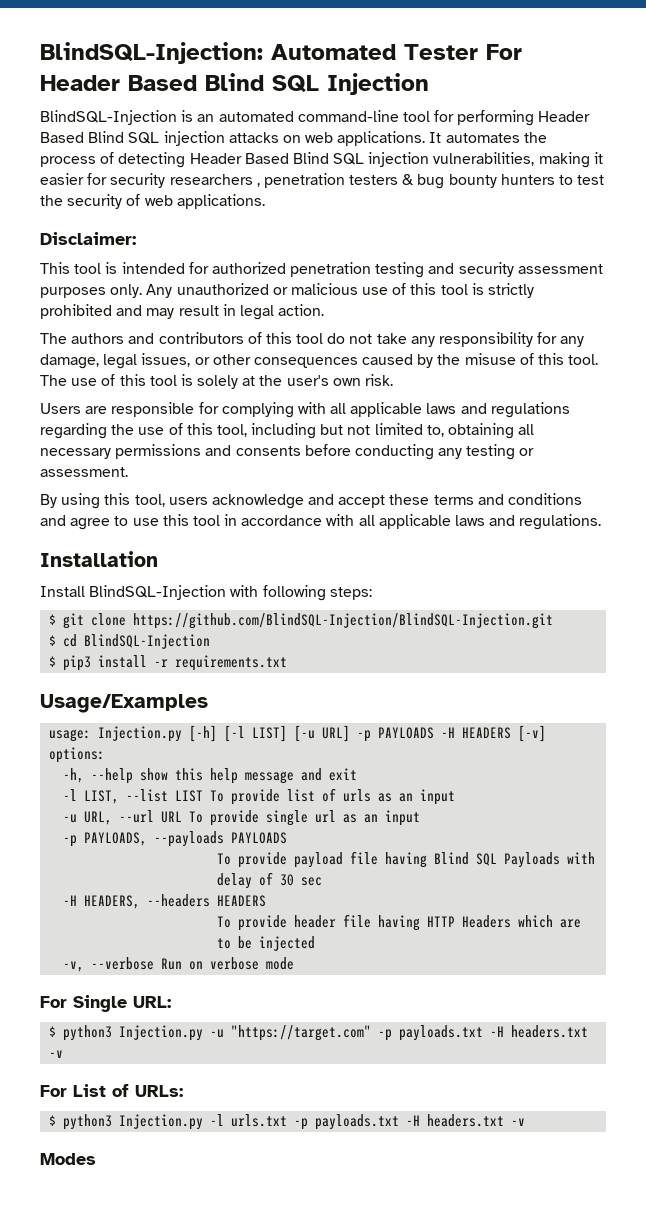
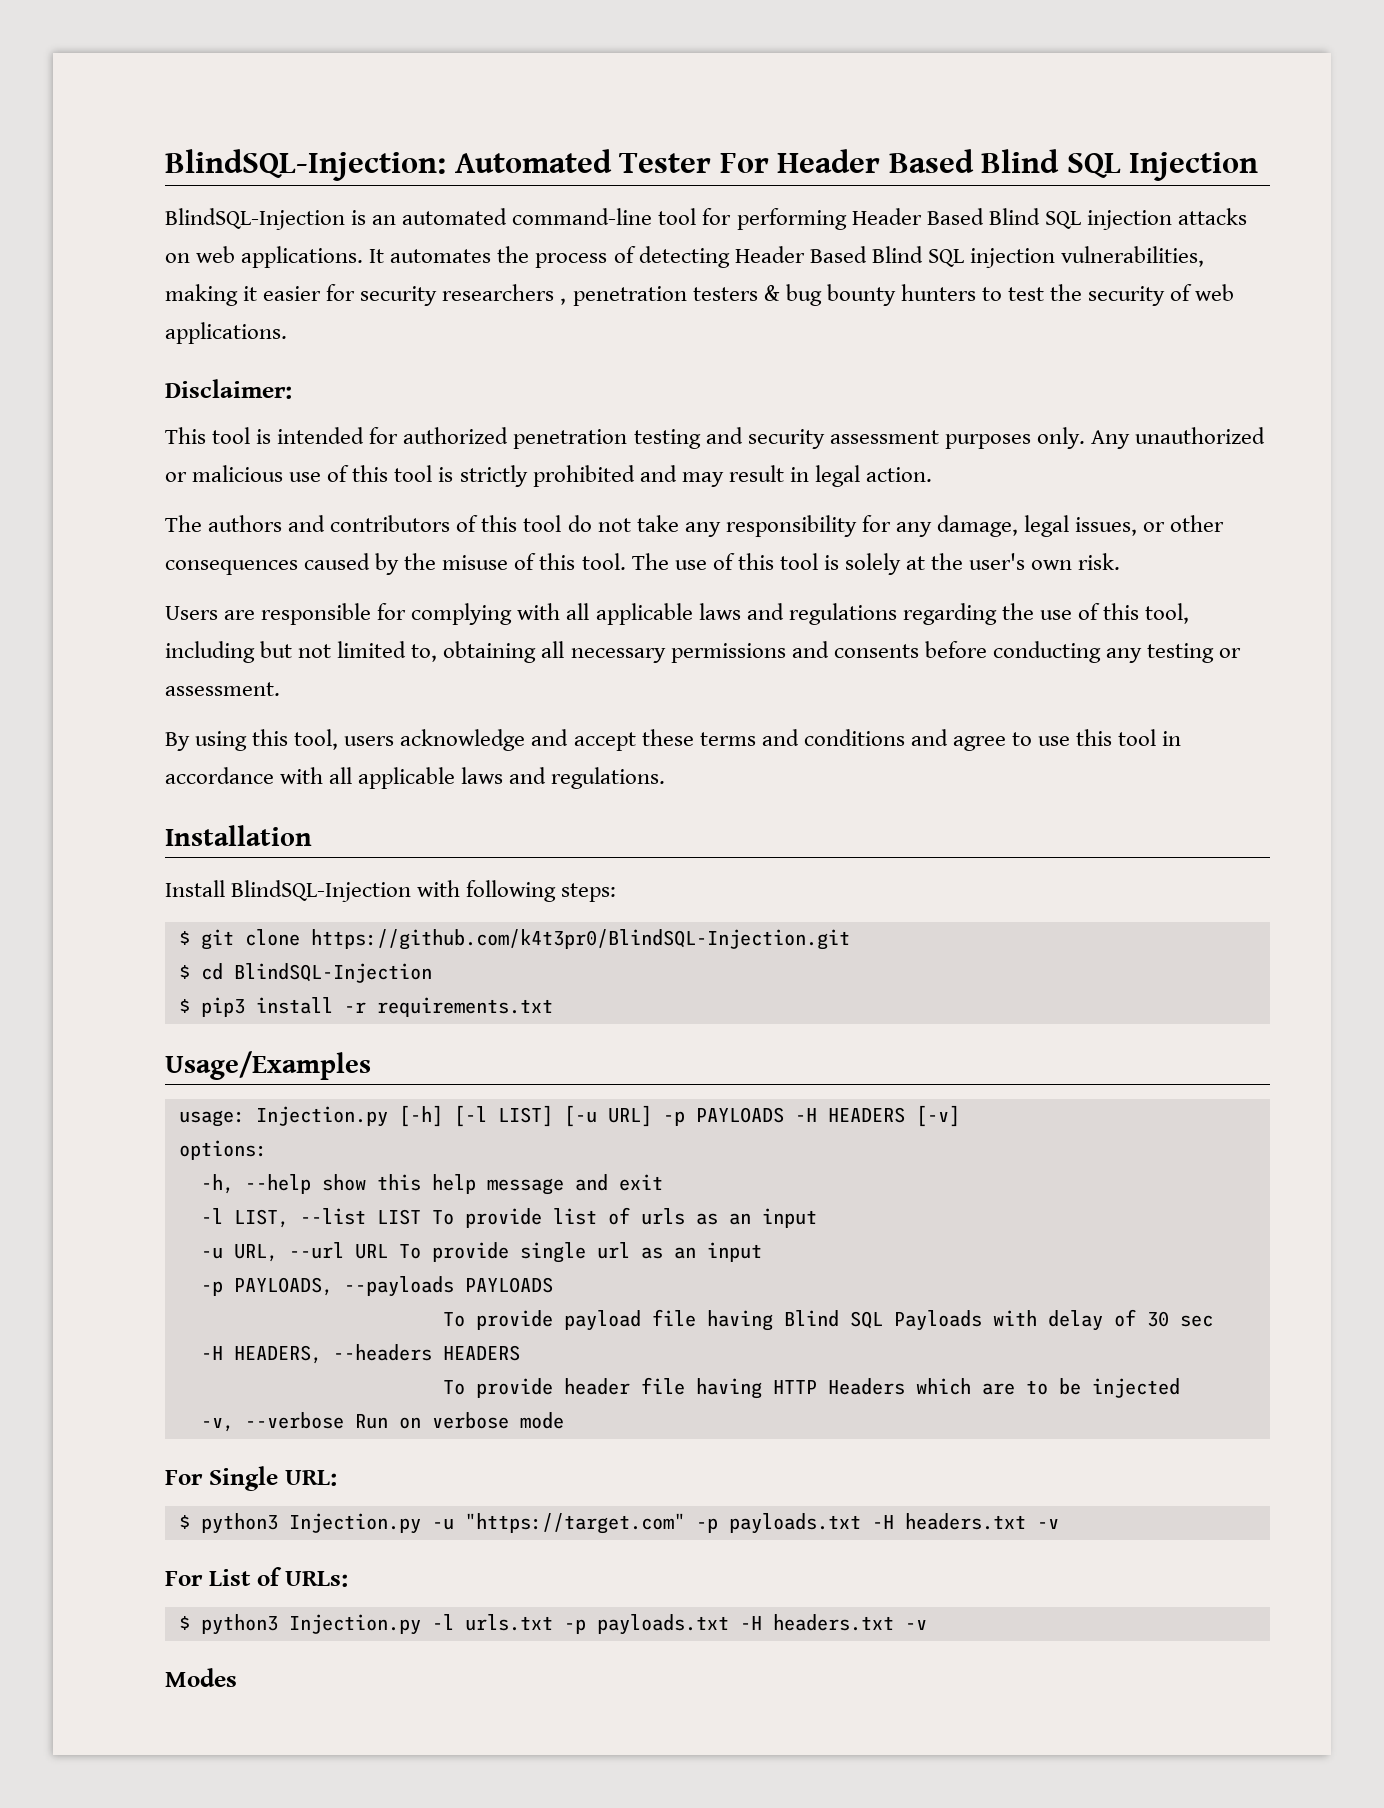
- $ git clone https://github.com/BlindSQL-Injection/BlindSQL-Injection.git
+ $ git clone https://github.com/k4t3pr0/BlindSQL-Injection.git

